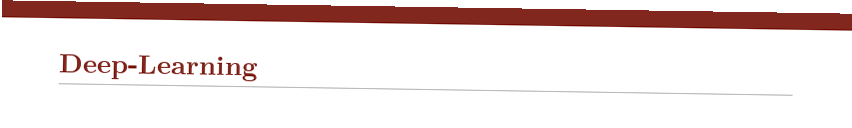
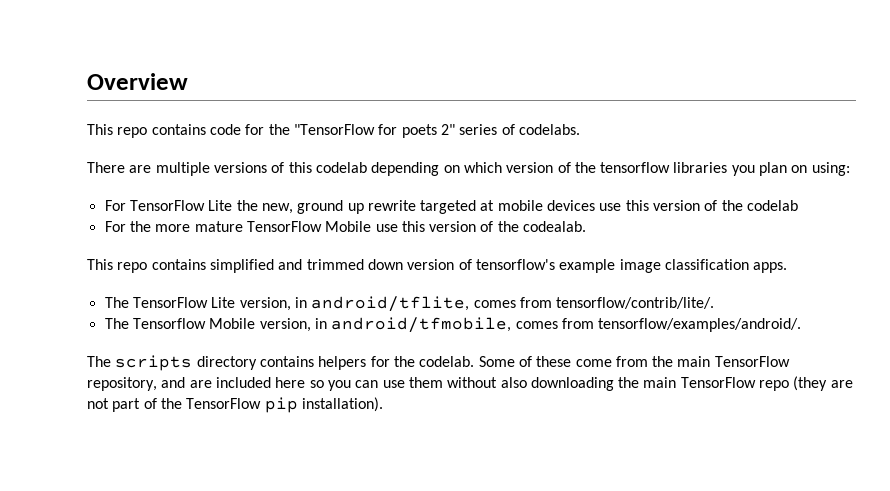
- Deep-Learning
+ Overview
+ This repo contains code for the "TensorFlow for poets 2" series of codelabs.
+ There are multiple versions of this codelab depending on which version of the tensorflow libraries you plan on using:
+ For TensorFlow Lite the new, ground up rewrite targeted at mobile devices use this version of the codelab
+ For the more mature TensorFlow Mobile use this version of the codealab.
+ This repo contains simplified and trimmed down version of tensorflow's example image classification apps.
+ The TensorFlow Lite version, in android/tflite, comes from tensorflow/contrib/lite/.
+ The Tensorflow Mobile version, in android/tfmobile, comes from tensorflow/examples/android/.
+ The scripts directory contains helpers for the codelab. Some of these come from the main TensorFlow repository, and are included here so you can use them without also downloading the main TensorFlow repo (they are not part of the TensorFlow pip installation).

